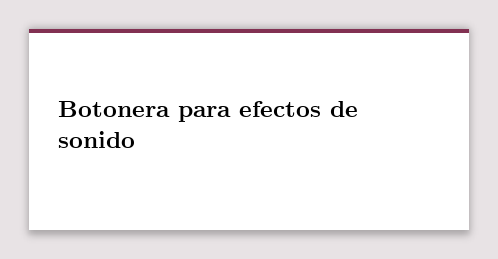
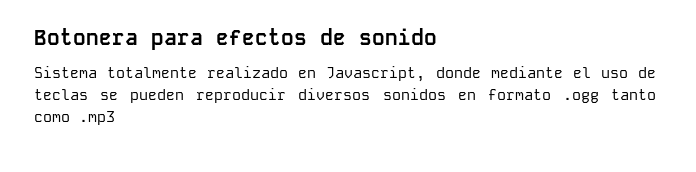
+ Sistema totalmente realizado en Javascript, donde mediante el uso de teclas se pueden reproducir diversos sonidos en formato .ogg tanto como .mp3

